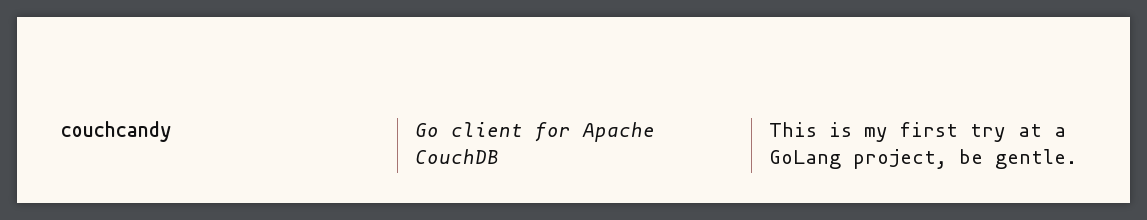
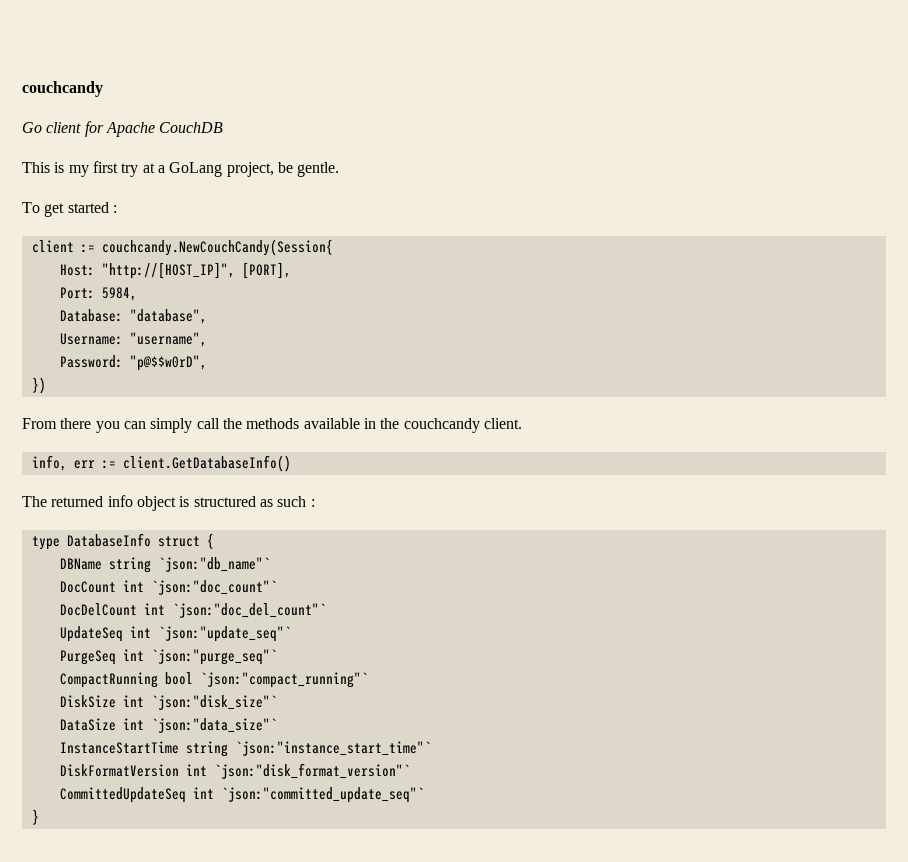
+ To get started :
+ client := couchcandy.NewCouchCandy(Session{
+ Host: "http://[HOST_IP]", [PORT],
+ Port: 5984,
+ Database: "database",
+ Username: "username",
+ Password: "p@$$w0rD",
+ })
+ From there you can simply call the methods available in the couchcandy client.
+ info, err := client.GetDatabaseInfo()
+ The returned info object is structured as such :
+ type DatabaseInfo struct {
+ DBName string `json:"db_name"`
+ DocCount int `json:"doc_count"`
+ DocDelCount int `json:"doc_del_count"`
+ UpdateSeq int `json:"update_seq"`
+ PurgeSeq int `json:"purge_seq"`
+ CompactRunning bool `json:"compact_running"`
+ DiskSize int `json:"disk_size"`
+ DataSize int `json:"data_size"`
+ InstanceStartTime string `json:"instance_start_time"`
+ DiskFormatVersion int `json:"disk_format_version"`
+ CommittedUpdateSeq int `json:"committed_update_seq"`
+ }

